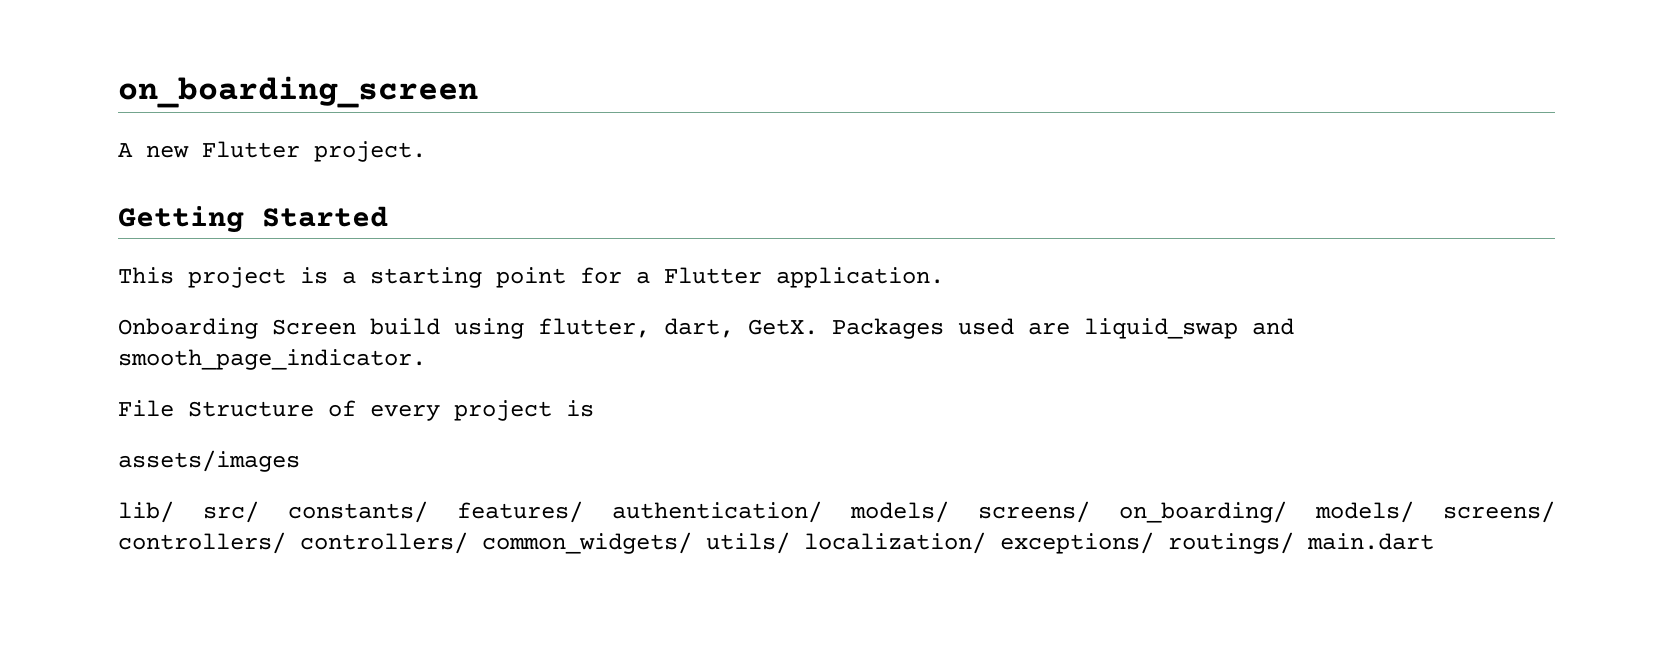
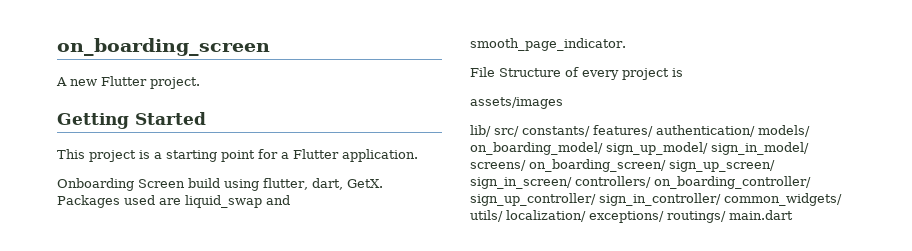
- lib/ src/ constants/ features/ authentication/ models/ screens/ on_boarding/ models/ screens/ controllers/ controllers/ common_widgets/ utils/ localization/ exceptions/ routings/ main.dart
+ lib/ src/ constants/ features/ authentication/ models/ on_boarding_model/ sign_up_model/ sign_in_model/ screens/ on_boarding_screen/ sign_up_screen/ sign_in_screen/ controllers/ on_boarding_controller/ sign_up_controller/ sign_in_controller/ common_widgets/ utils/ localization/ exceptions/ routings/ main.dart

